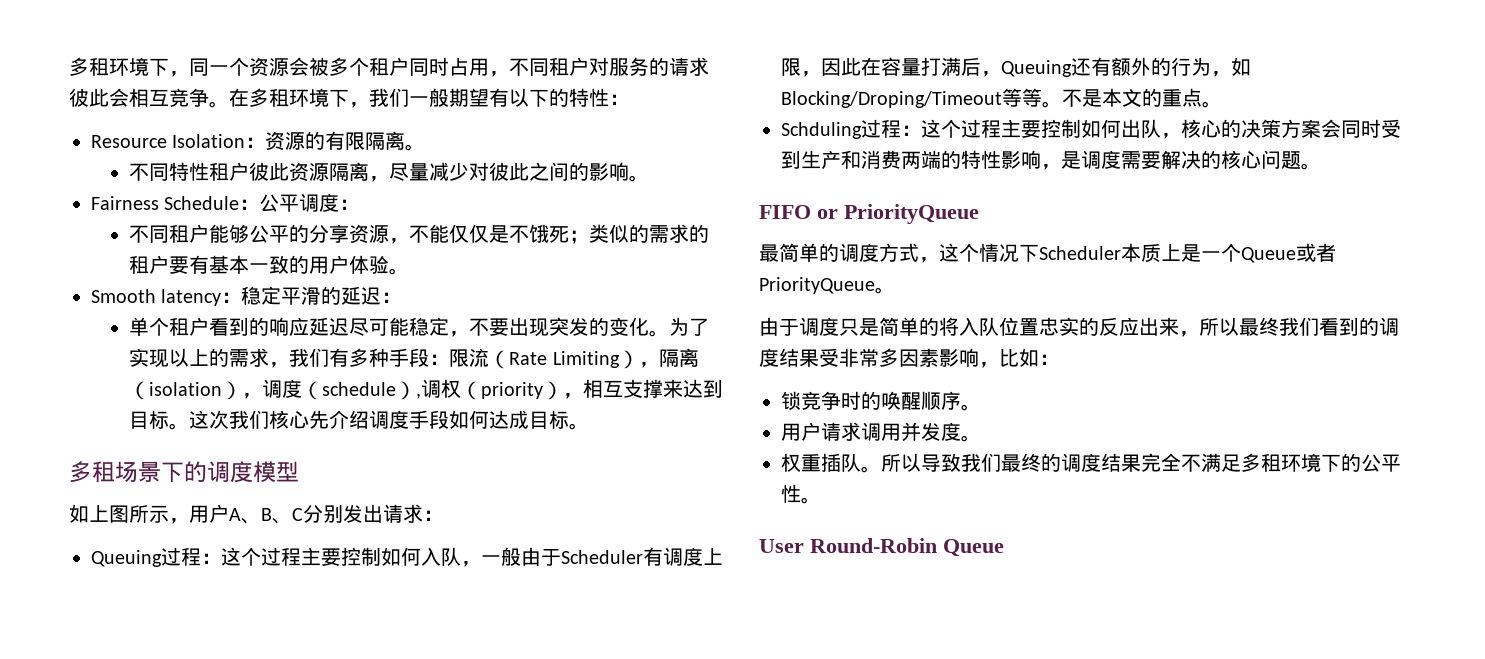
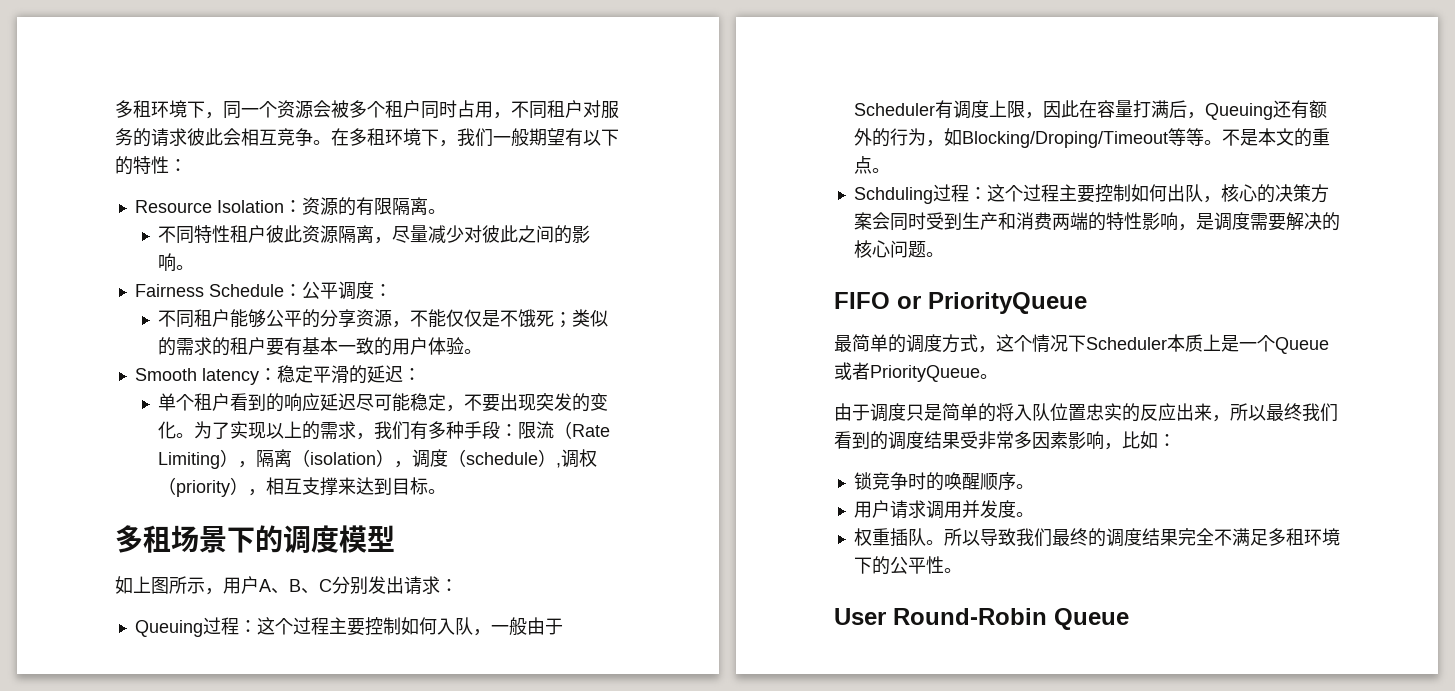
- 这次我们核心先介绍调度手段如何达成目标。

